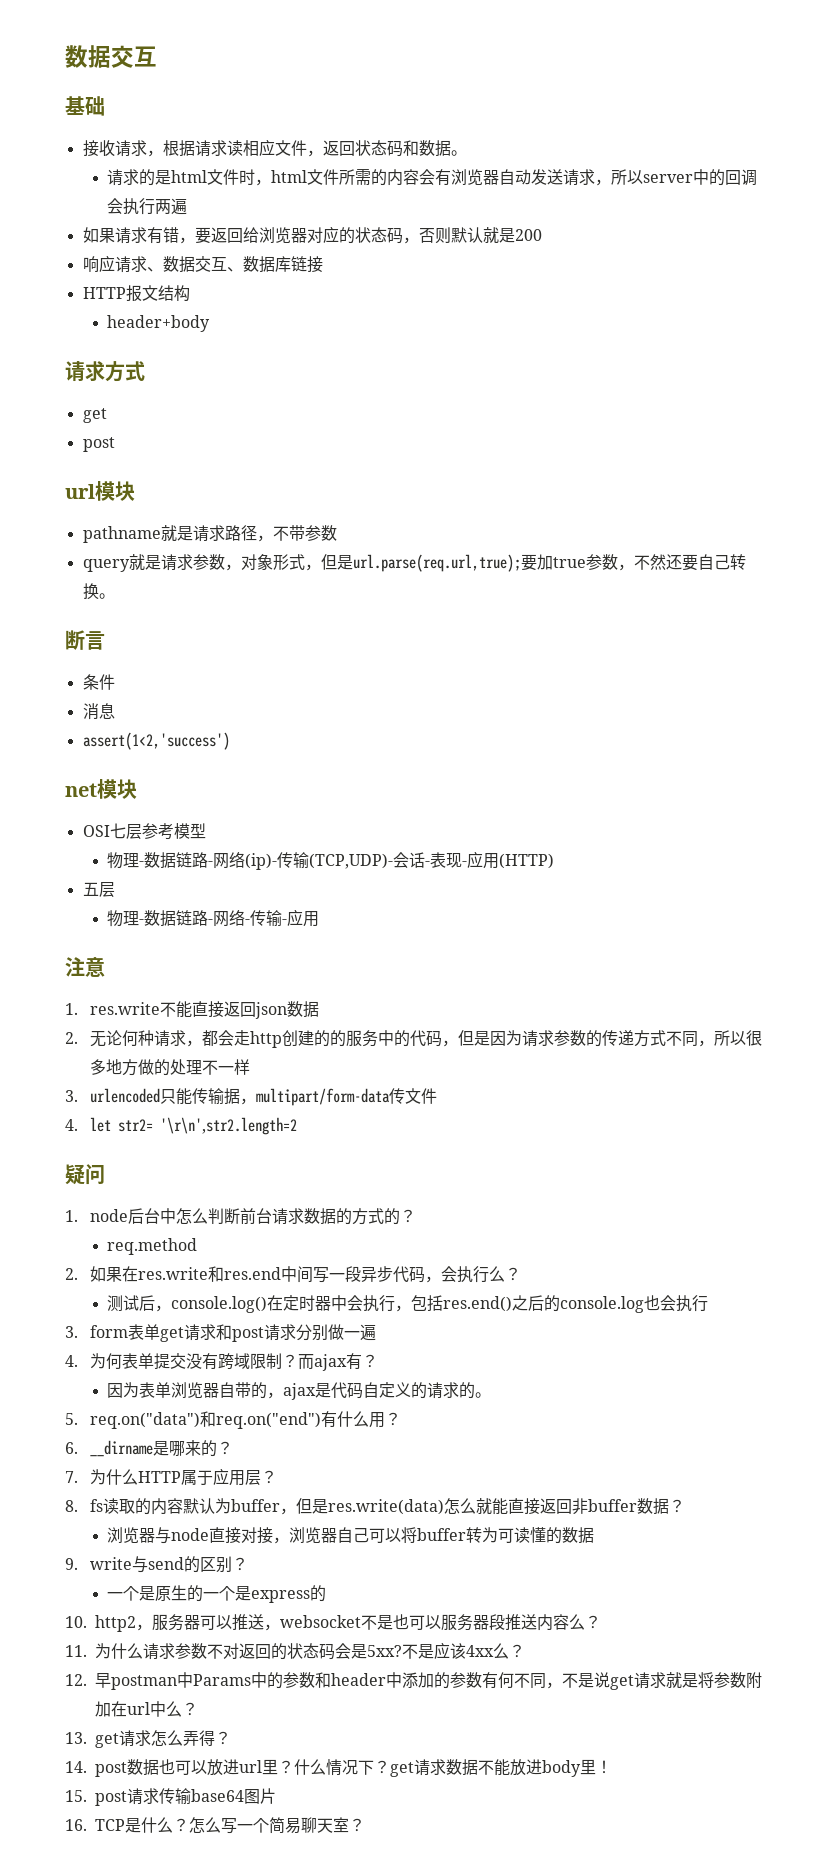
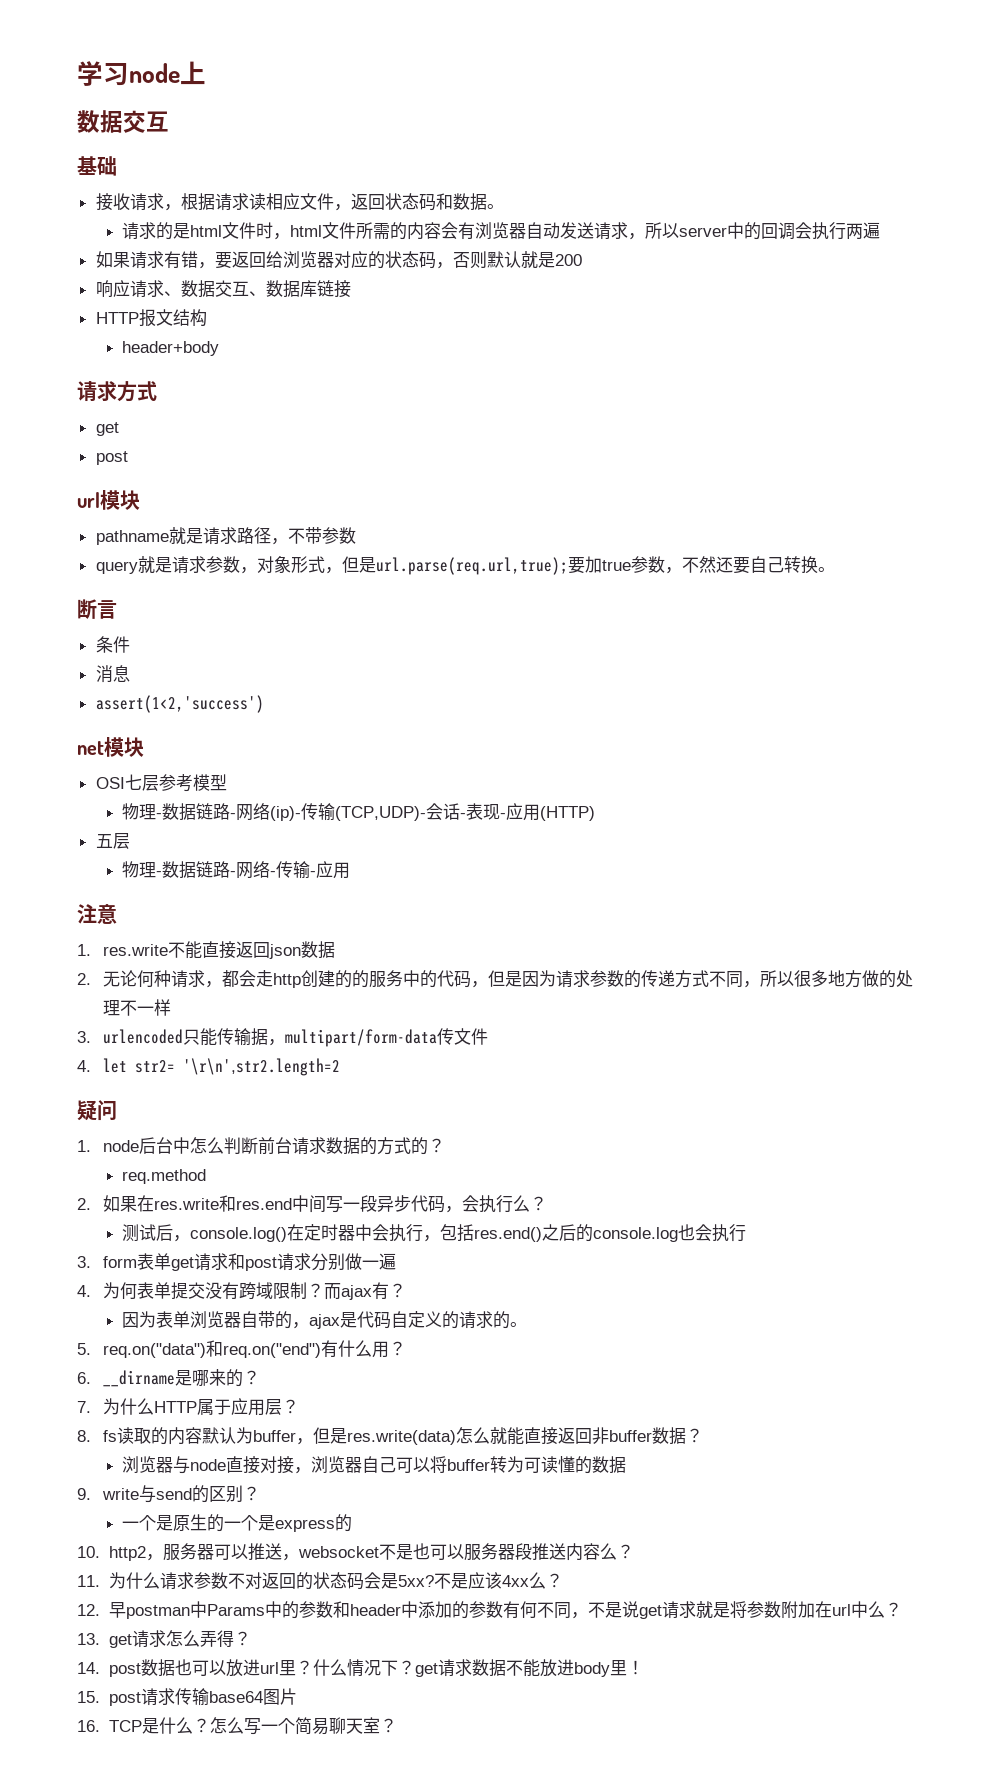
+ 学习node上

